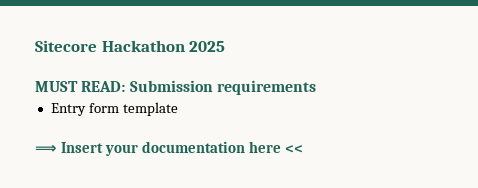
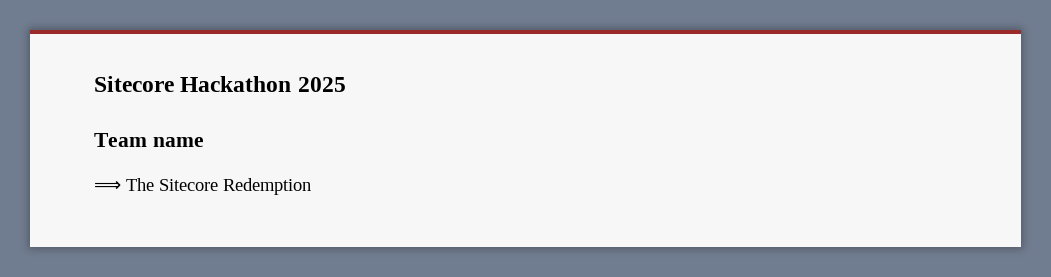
- MUST READ: Submission requirements
- Entry form template
- ⟹ Insert your documentation here <<
+ Team name
+ ⟹ The Sitecore Redemption

